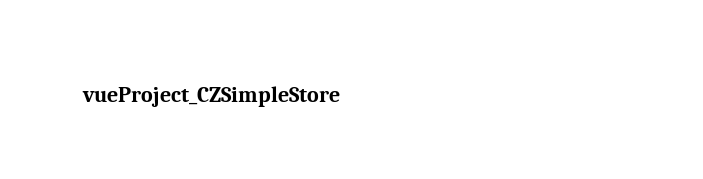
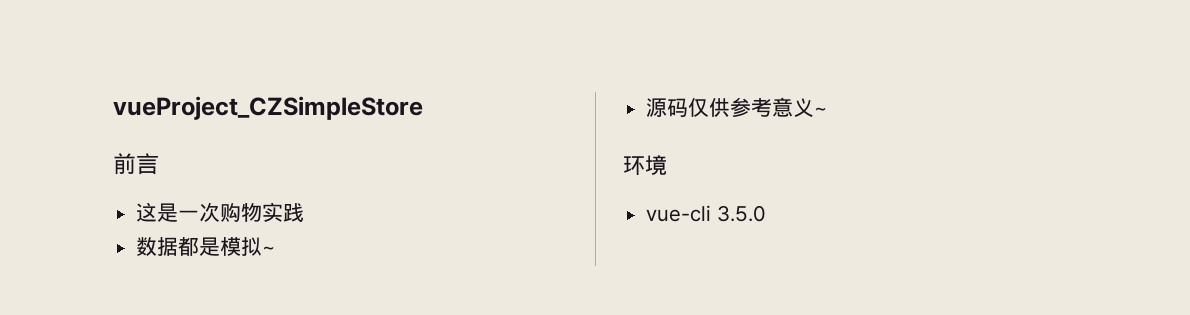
+ 前言
+ 这是一次购物实践
+ 数据都是模拟~
+ 源码仅供参考意义~
+ 环境
+ vue-cli 3.5.0

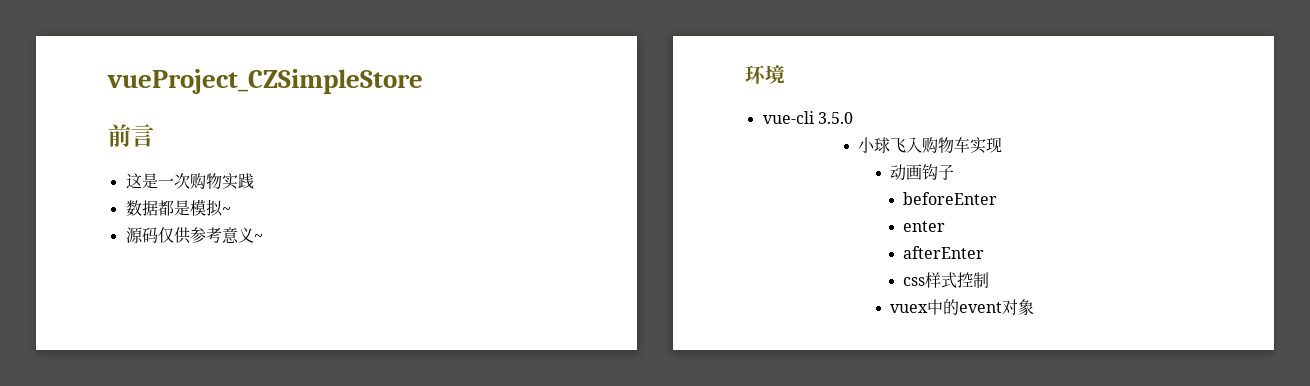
+ 小球飞入购物车实现
+ 动画钩子
+ beforeEnter
+ enter
+ afterEnter
+ css样式控制
+ vuex中的event对象

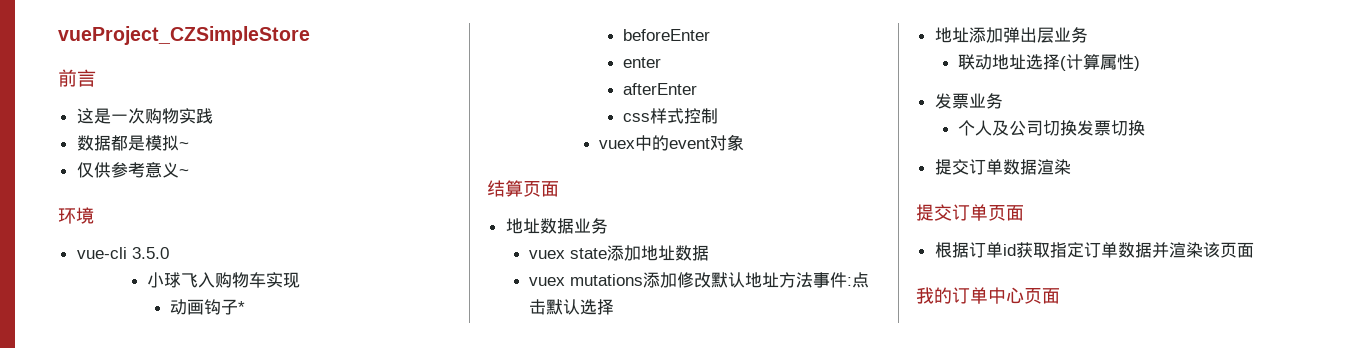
- 源码仅供参考意义~
+ 仅供参考意义~
- 动画钩子
+ 动画钩子*
+ 结算页面
+ 地址数据业务
+ vuex state添加地址数据
+ vuex mutations添加修改默认地址方法事件:点击默认选择
+ 地址添加弹出层业务
+ 联动地址选择(计算属性)
+ 发票业务
+ 个人及公司切换发票切换
+ 提交订单数据渲染
+ 提交订单页面
+ 根据订单id获取指定订单数据并渲染该页面
+ 我的订单中心页面

